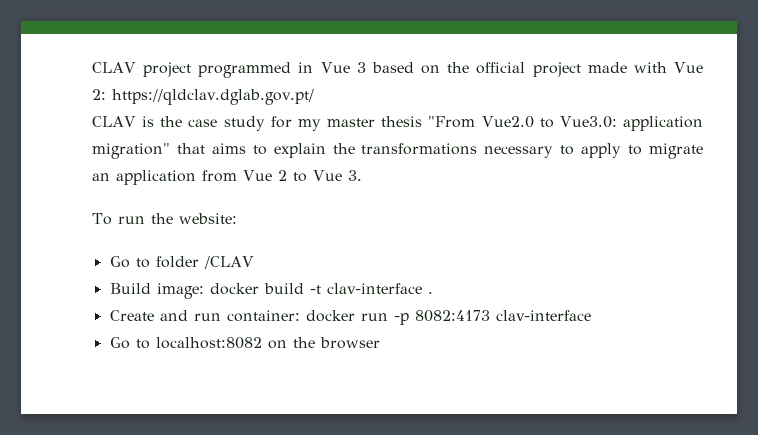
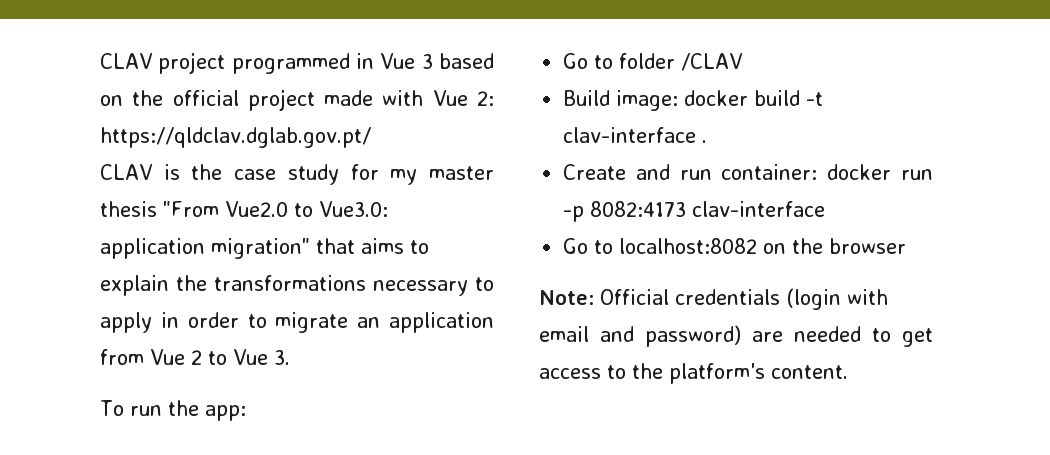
- CLAV is the case study for my master thesis "From Vue2.0 to Vue3.0: application migration" that aims to explain the transformations necessary to apply to migrate an application from Vue 2 to Vue 3.
+ CLAV is the case study for my master thesis "From Vue2.0 to Vue3.0: application migration" that aims to explain the transformations necessary to apply in order to migrate an application from Vue 2 to Vue 3.
- To run the website:
+ To run the app:
+ Note: Official credentials (login with email and password) are needed to get access to the platform's content.

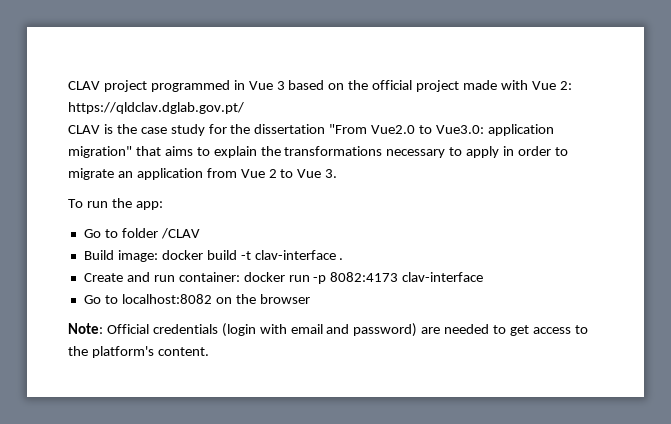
- CLAV is the case study for my master thesis "From Vue2.0 to Vue3.0: application migration" that aims to explain the transformations necessary to apply in order to migrate an application from Vue 2 to Vue 3.
+ CLAV is the case study for the dissertation "From Vue2.0 to Vue3.0: application migration" that aims to explain the transformations necessary to apply in order to migrate an application from Vue 2 to Vue 3.

